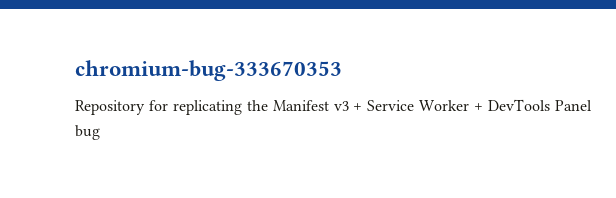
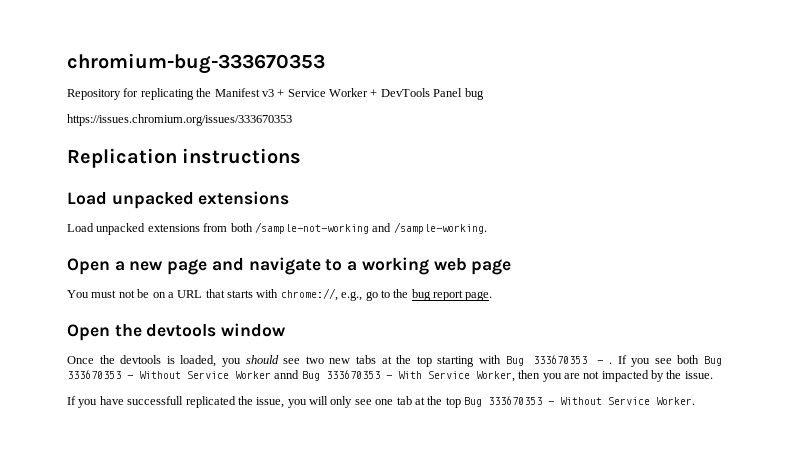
+ https://issues.chromium.org/issues/333670353
+ Replication instructions
+ Load unpacked extensions
+ Load unpacked extensions from both /sample-not-working and /sample-working.
+ Open a new page and navigate to a working web page
+ You must not be on a URL that starts with chrome://, e.g., go to the bug report page.
+ Open the devtools window
+ Once the devtools is loaded, you should see two new tabs at the top starting with Bug 333670353 - . If you see both Bug 333670353 - Without Service Worker annd Bug 333670353 - With Service Worker, then you are not impacted by the issue.
+ If you have successfull replicated the issue, you will only see one tab at the top Bug 333670353 - Without Service Worker.

